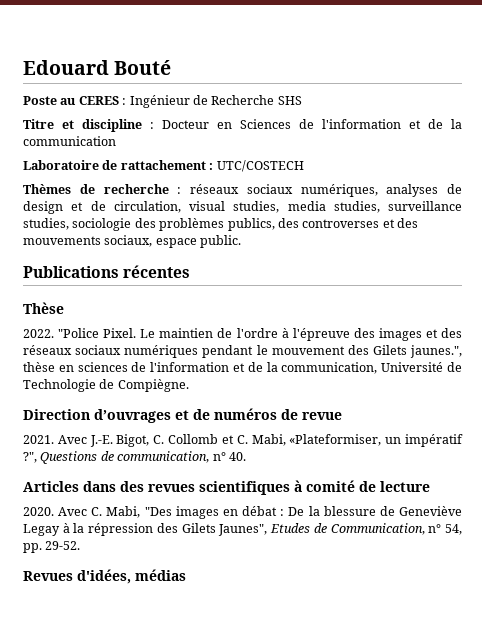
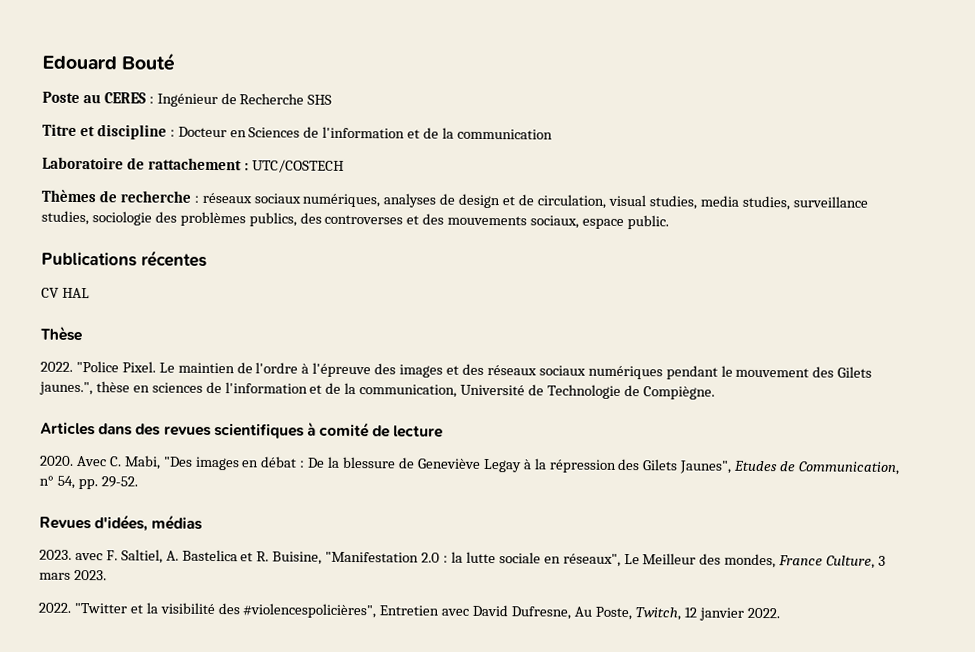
+ CV HAL
- Direction d’ouvrages et de numéros de revue
- 2021. Avec J.-E. Bigot, C. Collomb et C. Mabi, «Plateformiser, un impératif ?", Questions de communication, n° 40.
+ 2023. avec F. Saltiel, A. Bastelica et R. Buisine, "Manifestation 2.0 : la lutte sociale en réseaux", Le Meilleur des mondes, France Culture, 3 mars 2023.
+ 2022. "Twitter et la visibilité des #violencespolicières", Entretien avec David Dufresne, Au Poste, Twitch, 12 janvier 2022.

